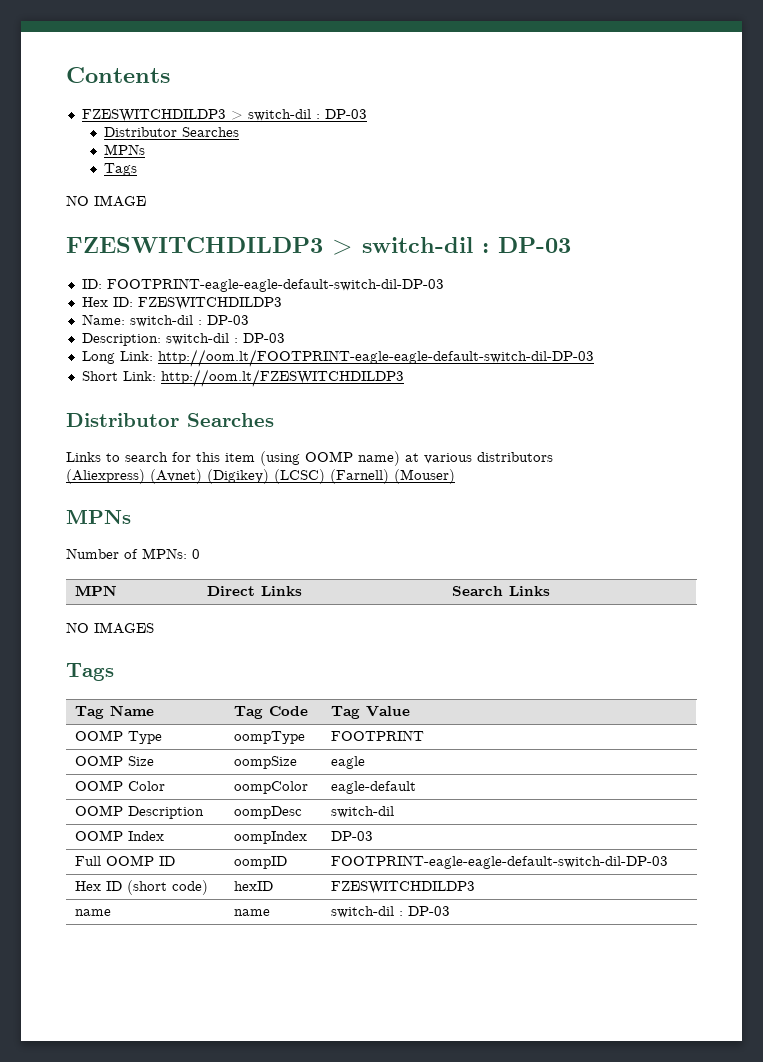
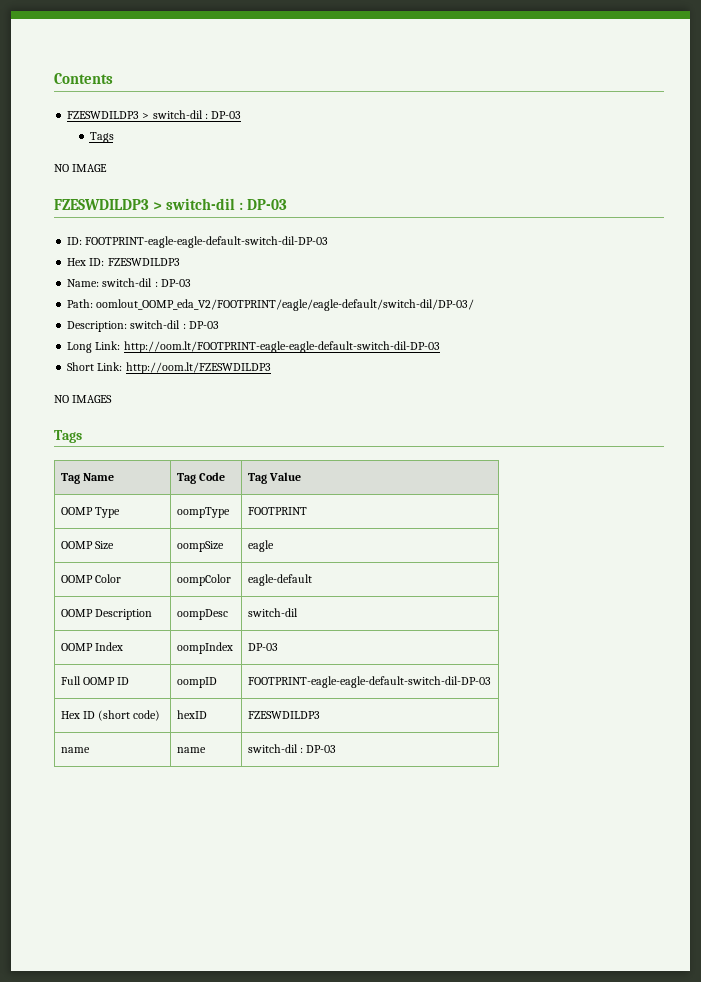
  Contents
- FZESWITCHDILDP3 > switch-dil : DP-03
- Distributor Searches
- MPNs
+ FZESWDILDP3 > switch-dil : DP-03
  NO IMAGE
- FZESWITCHDILDP3 > switch-dil : DP-03
+ FZESWDILDP3 > switch-dil : DP-03
- Hex ID: FZESWITCHDILDP3
+ Hex ID: FZESWDILDP3
+ Path: oomlout_OOMP_eda_V2/FOOTPRINT/eagle/eagle-default/switch-dil/DP-03/
- Short Link: http://oom.lt/FZESWITCHDILDP3
- Distributor Searches
- Links to search for this item (using OOMP name) at various distributors
- (Aliexpress) (Avnet) (Digikey) (LCSC) (Farnell) (Mouser)
- MPNs
- Number of MPNs: 0
- MPN | Direct Links | Search Links
+ Short Link: http://oom.lt/FZESWDILDP3
- Hex ID (short code) | hexID | FZESWITCHDILDP3
+ Hex ID (short code) | hexID | FZESWDILDP3

